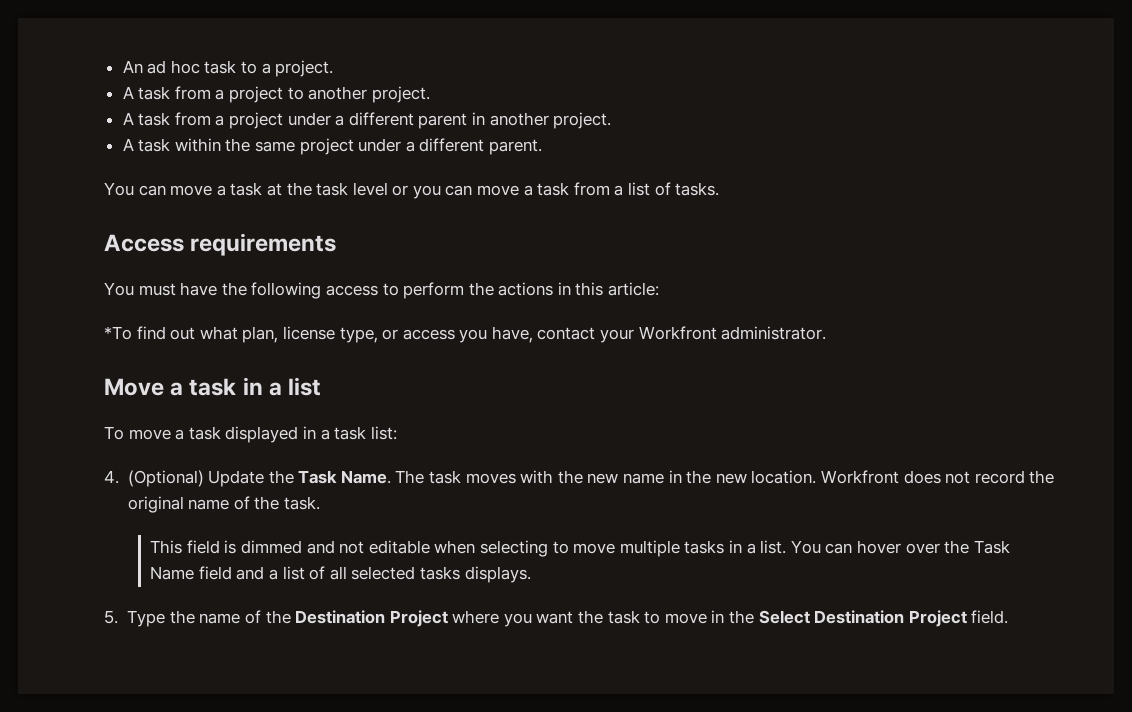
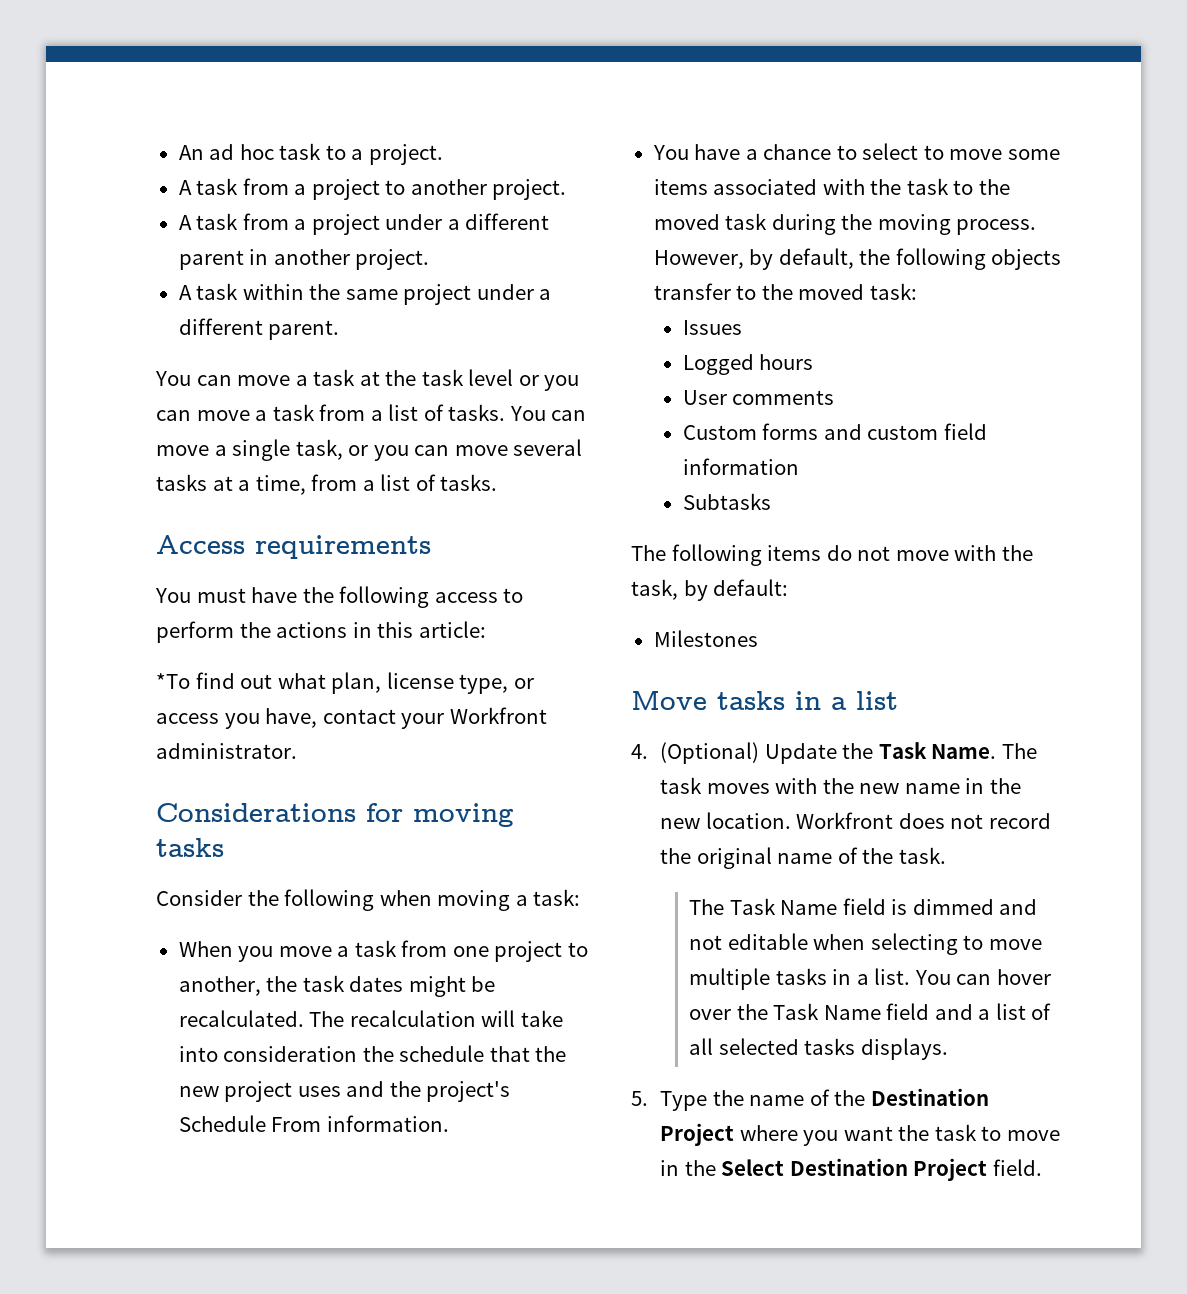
+ You can move a single task, or you can move several tasks at a time, from a list of tasks.
- Move a task in a list
- To move a task displayed in a task list:
+ Considerations for moving tasks
+ Consider the following when moving a task:
+ When you move a task from one project to another, the task dates might be recalculated. The recalculation will take into consideration the schedule that the new project uses and the project's Schedule From information.
+ You have a chance to select to move some items associated with the task to the moved task during the moving process. However, by default, the following objects transfer to the moved task:
+ Issues
+ Logged hours
+ User comments
+ Custom forms and custom field information
+ Subtasks
+ The following items do not move with the task, by default:
+ Milestones
+ Move tasks in a list
- This field is dimmed and not editable when selecting to move multiple tasks in a list.
+ The Task Name field is dimmed and not editable when selecting to move multiple tasks in a list.

